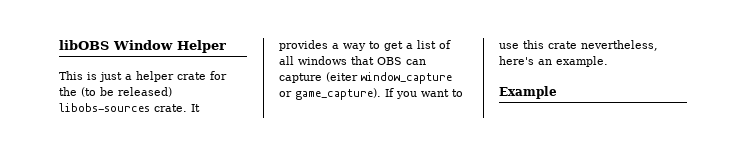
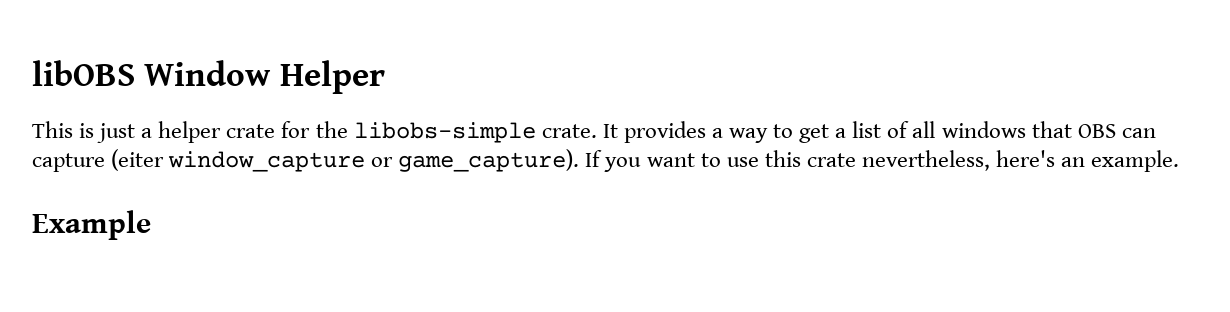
- This is just a helper crate for the (to be released) libobs-sources crate.
+ This is just a helper crate for the libobs-simple crate.

